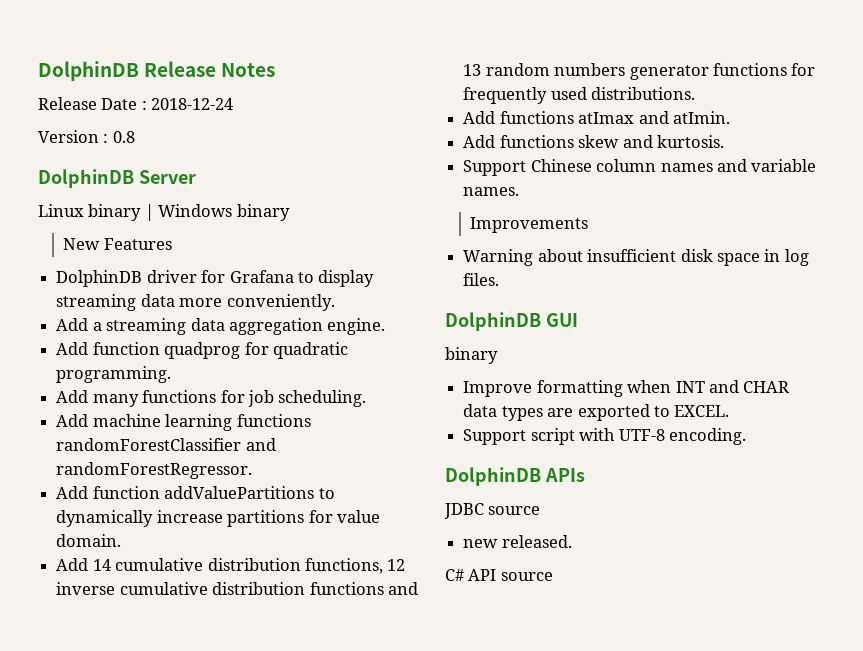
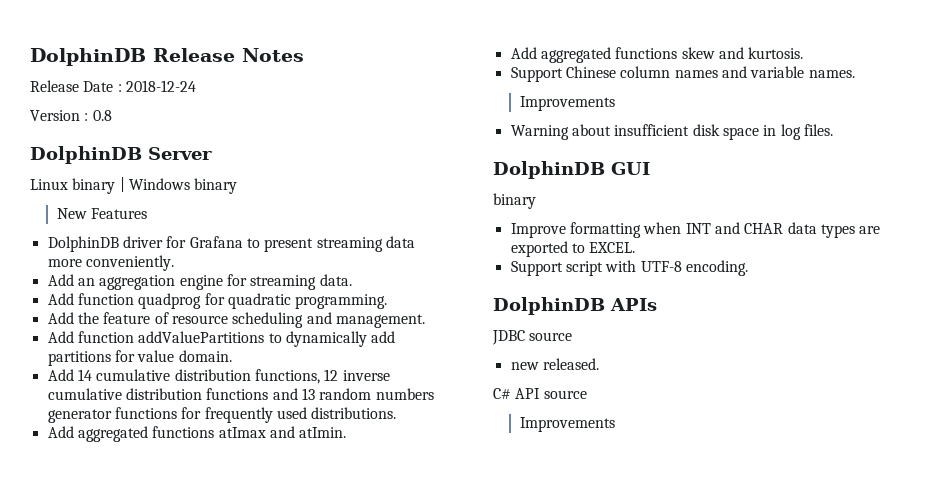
- DolphinDB driver for Grafana to display streaming data more conveniently.
+ DolphinDB driver for Grafana to present streaming data more conveniently.
- Add a streaming data aggregation engine.
+ Add an aggregation engine for streaming data.
- Add many functions for job scheduling.
- Add machine learning functions randomForestClassifier and randomForestRegressor.
+ Add the feature of resource scheduling and management.
- Add function addValuePartitions to dynamically increase partitions for value domain.
+ Add function addValuePartitions to dynamically add partitions for value domain.
- Add functions atImax and atImin.
+ Add aggregated functions atImax and atImin.
- Add functions skew and kurtosis.
+ Add aggregated functions skew and kurtosis.
  C# API source
+ Improvements

